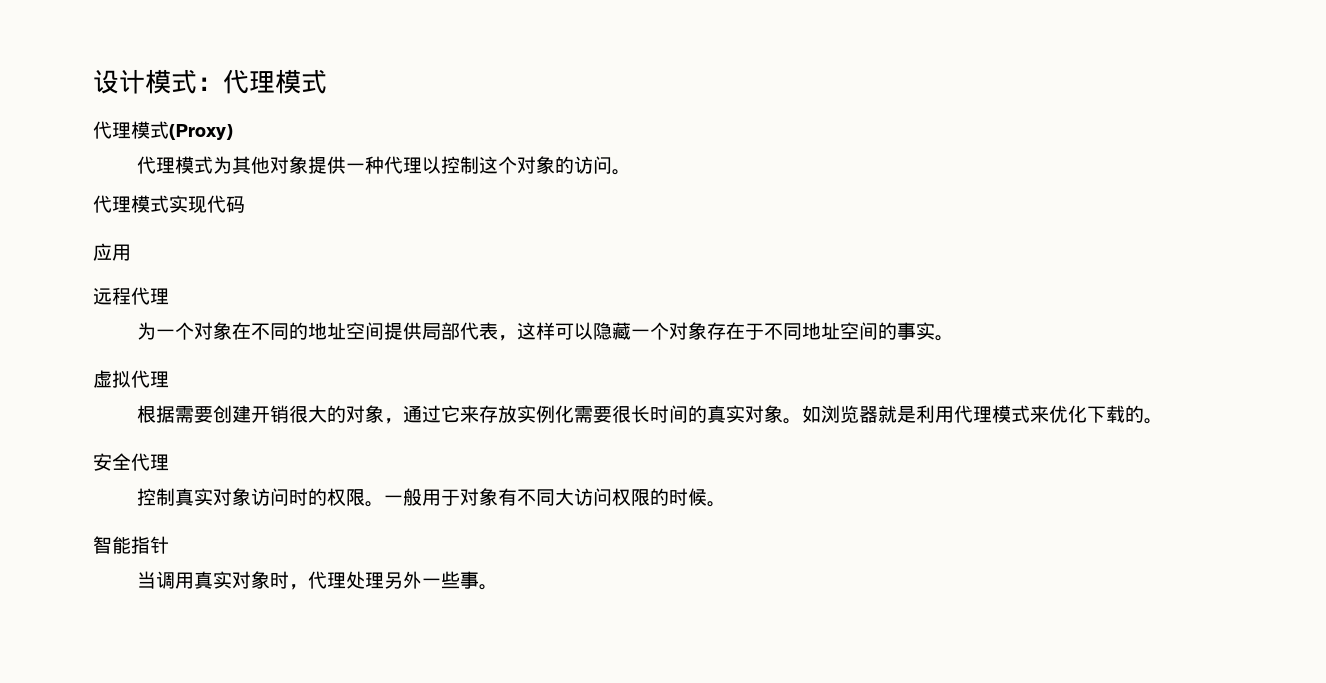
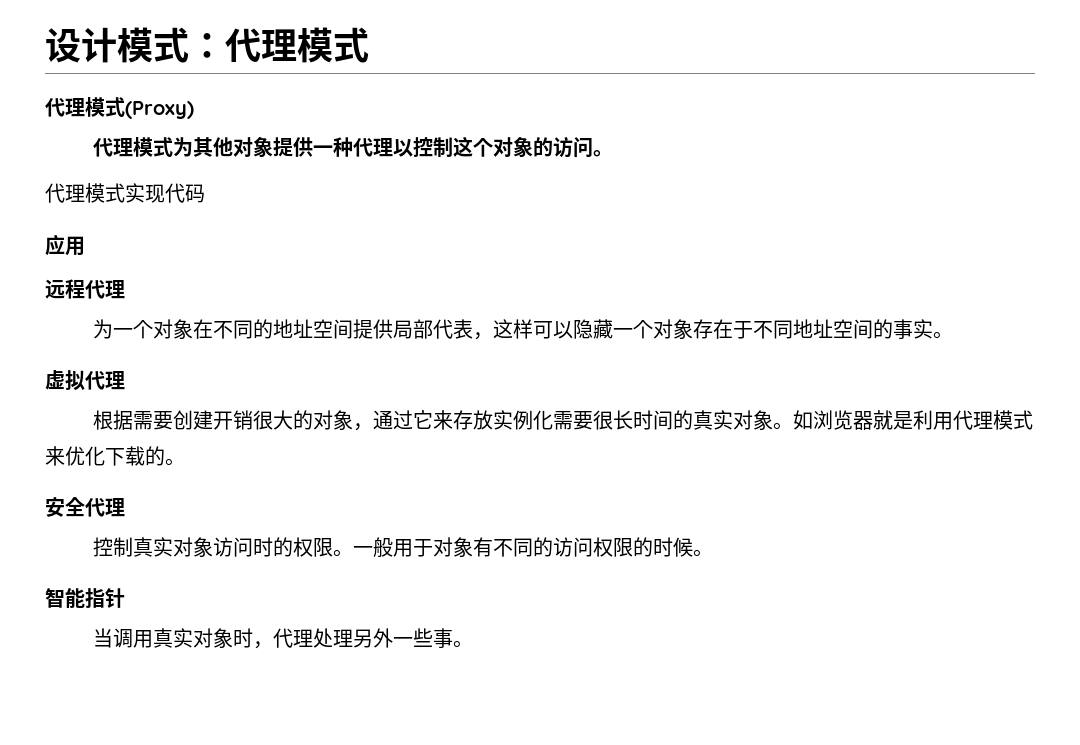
- 一般用于对象有不同大访问权限的时候。
+ 一般用于对象有不同的访问权限的时候。

